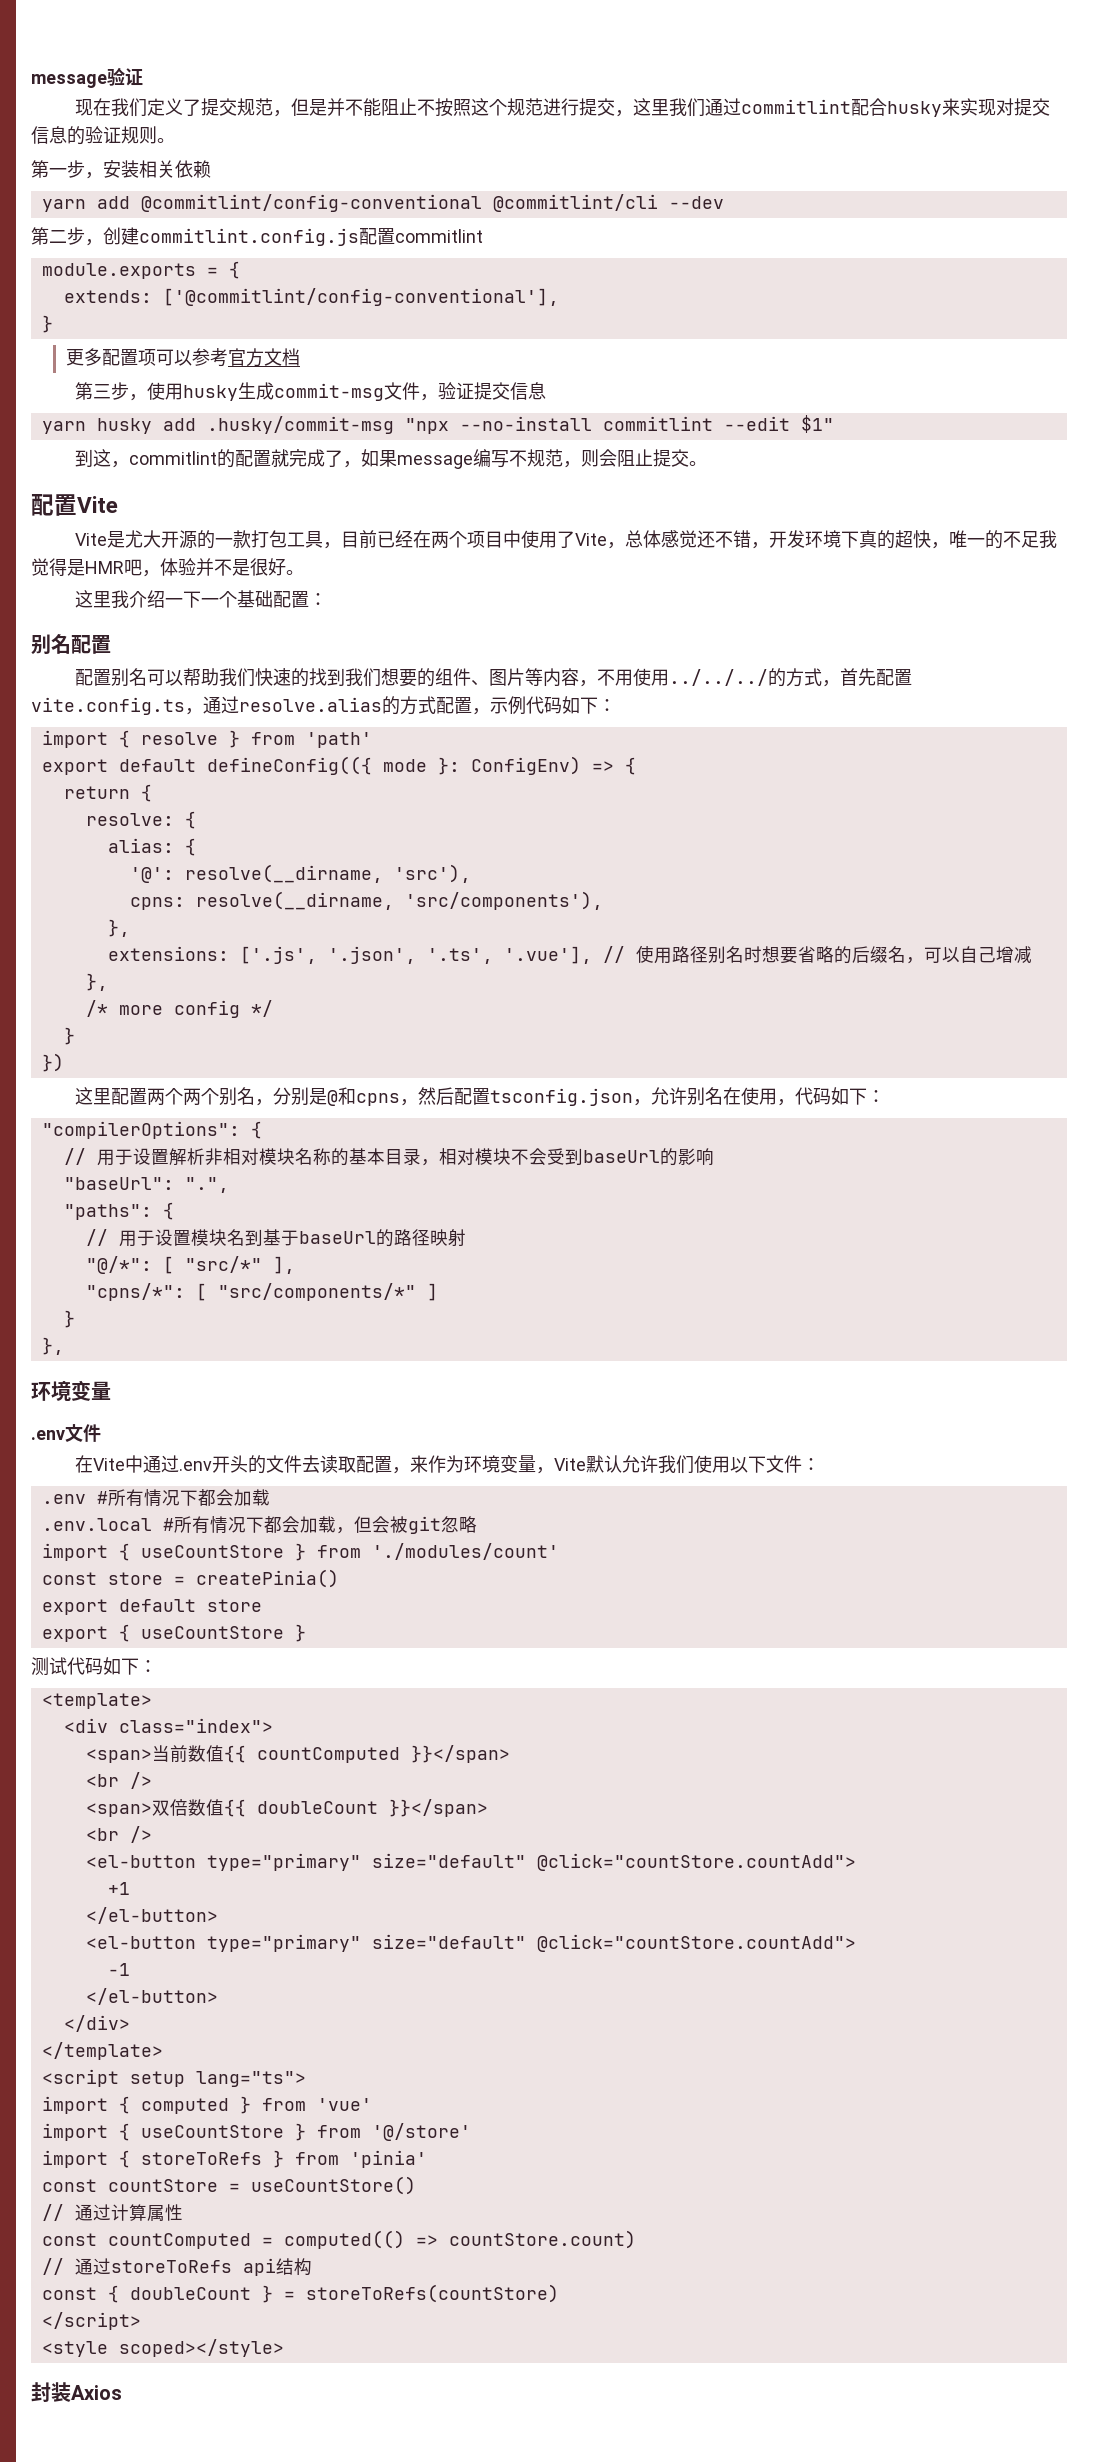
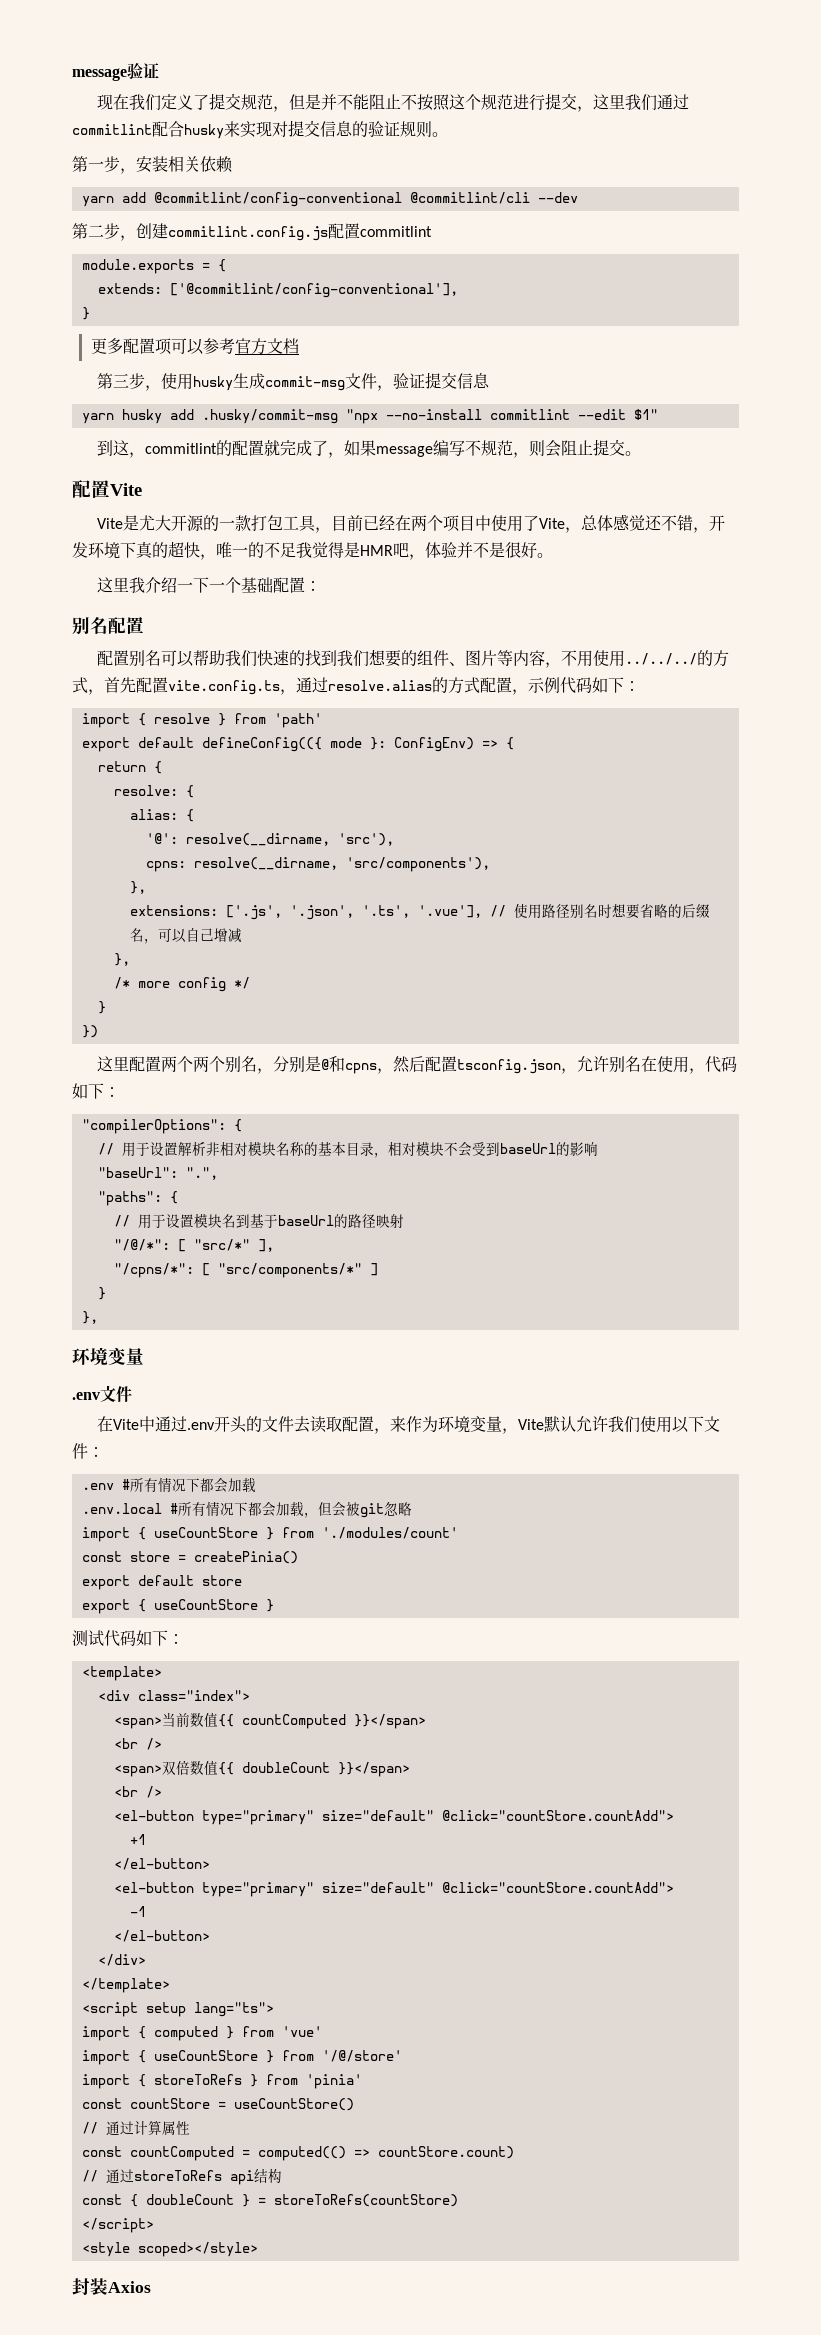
- "@/*": [ "src/*" ],
+ "/@/*": [ "src/*" ],
- "cpns/*": [ "src/components/*" ]
+ "/cpns/*": [ "src/components/*" ]
- import { useCountStore } from '@/store'
+ import { useCountStore } from '/@/store'

